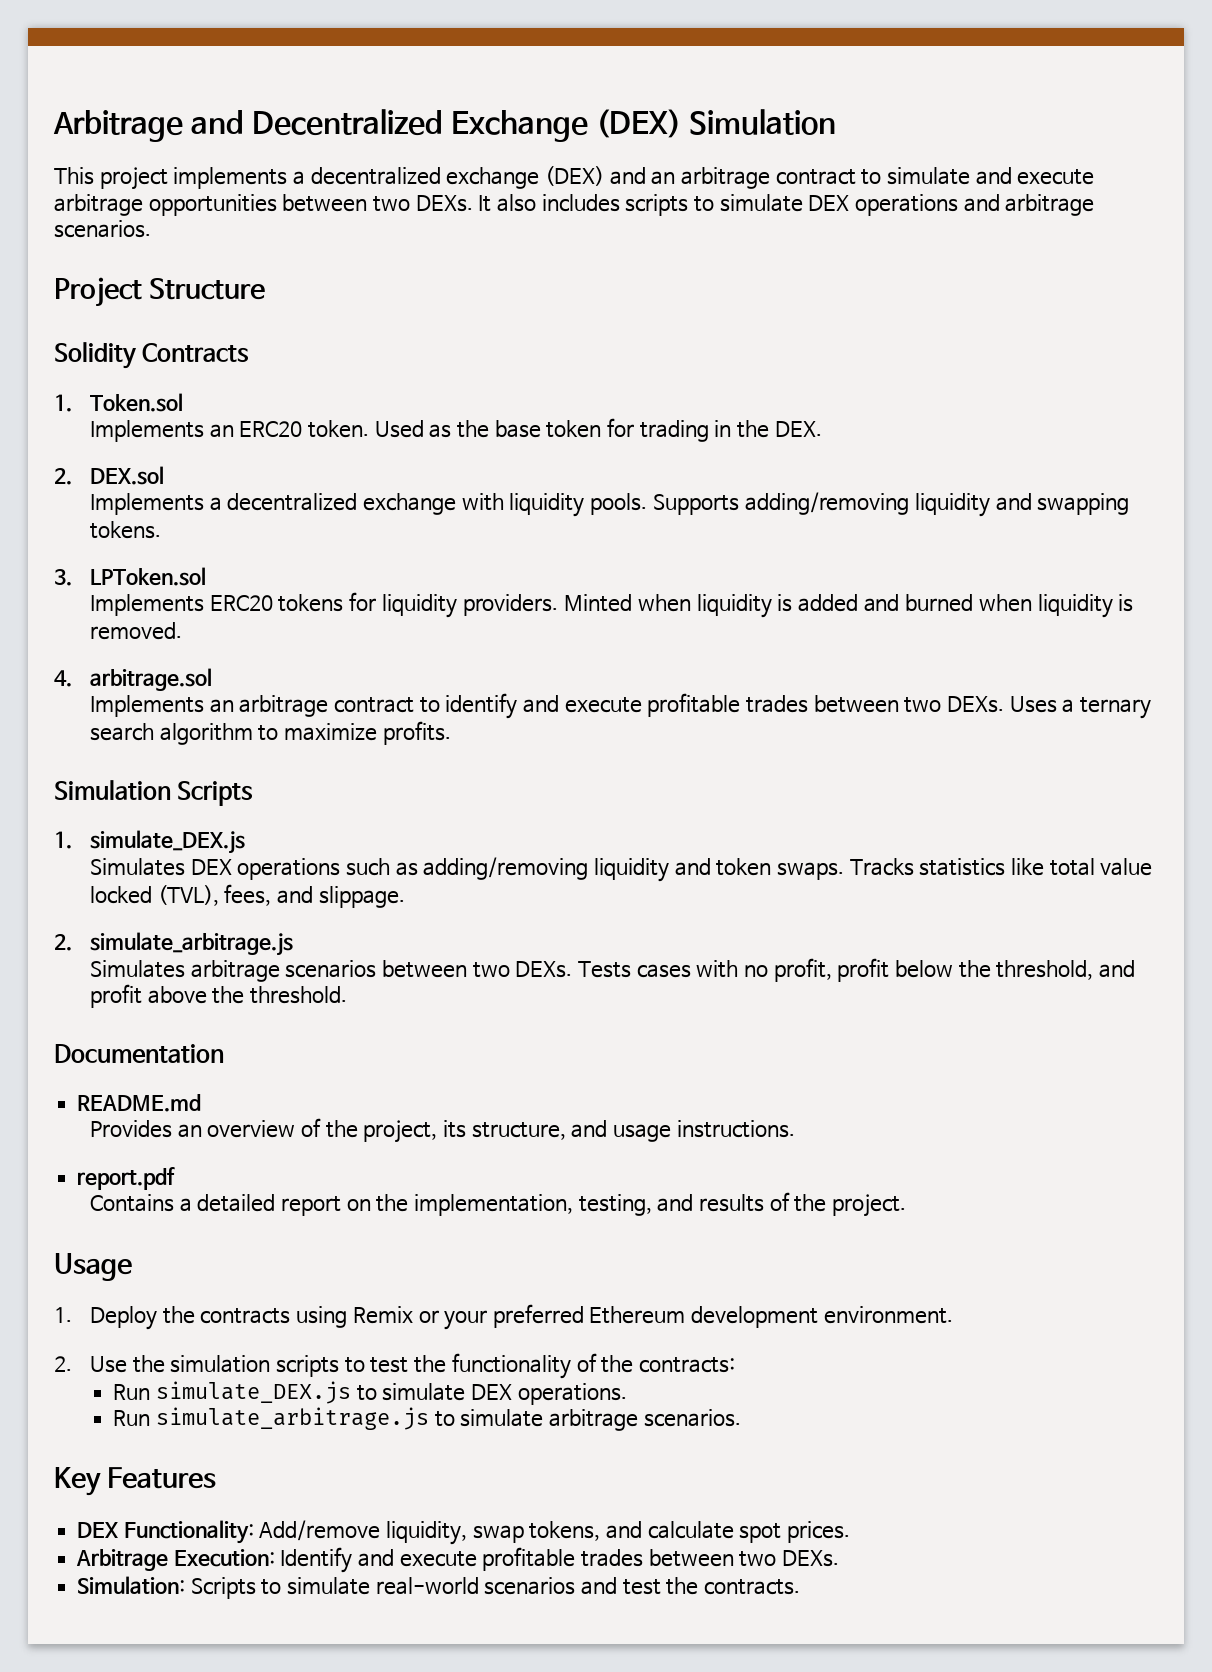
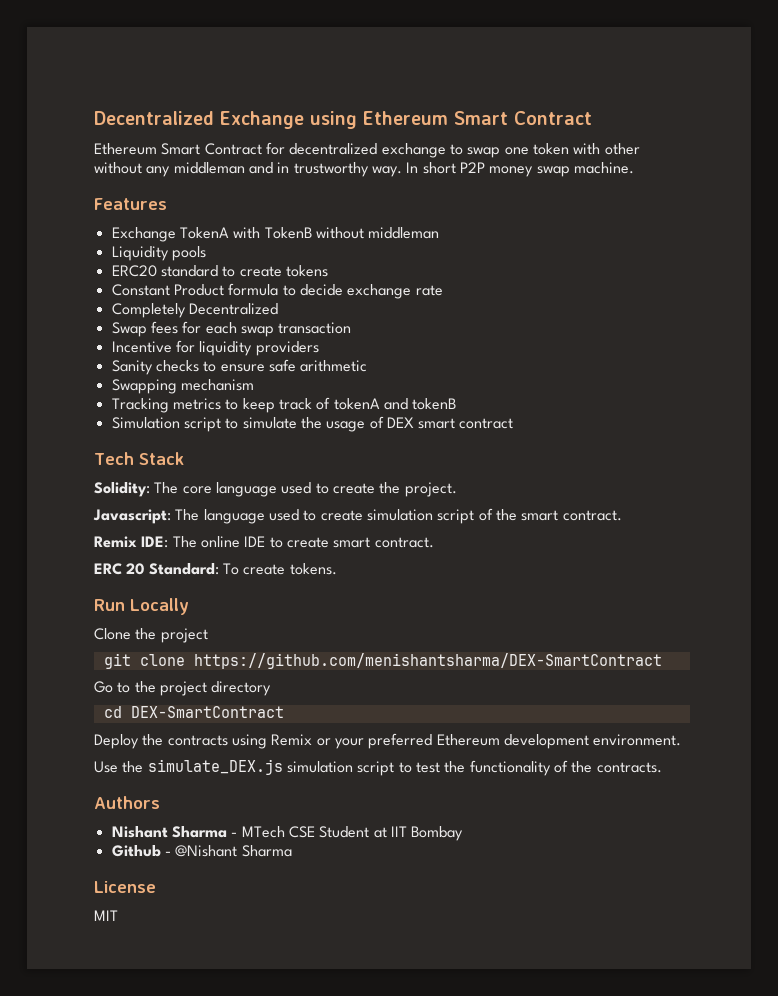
- Arbitrage and Decentralized Exchange (DEX) Simulation
- This project implements a decentralized exchange (DEX) and an arbitrage contract to simulate and execute arbitrage opportunities between two DEXs. It also includes scripts to simulate DEX operations and arbitrage scenarios.
- Project Structure
- Solidity Contracts
- 1. Token.sol
- Implements an ERC20 token. Used as the base token for trading in the DEX.
- 2. DEX.sol
- Implements a decentralized exchange with liquidity pools. Supports adding/removing liquidity and swapping tokens.
- 3. LPToken.sol
- Implements ERC20 tokens for liquidity providers. Minted when liquidity is added and burned when liquidity is removed.
- 4. arbitrage.sol
- Implements an arbitrage contract to identify and execute profitable trades between two DEXs. Uses a ternary search algorithm to maximize profits.
- Simulation Scripts
- 1. simulate_DEX.js
- Simulates DEX operations such as adding/removing liquidity and token swaps. Tracks statistics like total value locked (TVL), fees, and slippage.
- 2. simulate_arbitrage.js
- Simulates arbitrage scenarios between two DEXs. Tests cases with no profit, profit below the threshold, and profit above the threshold.
- Documentation
- README.md
- Provides an overview of the project, its structure, and usage instructions.
- report.pdf
- Contains a detailed report on the implementation, testing, and results of the project.
- Usage
- 1. Deploy the contracts using Remix or your preferred Ethereum development environment.
+ Decentralized Exchange using Ethereum Smart Contract
+ Ethereum Smart Contract for decentralized exchange to swap one token with other without any middleman and in trustworthy way. In short P2P money swap machine.
+ Features
+ Exchange TokenA with TokenB without middleman
+ Liquidity pools
+ ERC20 standard to create tokens
+ Constant Product formula to decide exchange rate
+ Completely Decentralized
+ Swap fees for each swap transaction
+ Incentive for liquidity providers
+ Sanity checks to ensure safe arithmetic
+ Swapping mechanism
+ Tracking metrics to keep track of tokenA and tokenB
+ Simulation script to simulate the usage of DEX smart contract
+ Tech Stack
+ Solidity: The core language used to create the project.
+ Javascript: The language used to create simulation script of the smart contract.
+ Remix IDE: The online IDE to create smart contract.
+ ERC 20 Standard: To create tokens.
+ Run Locally
+ Clone the project
+ git clone https://github.com/menishantsharma/DEX-SmartContract
+ Go to the project directory
+ cd DEX-SmartContract
+ Deploy the contracts using Remix or your preferred Ethereum development environment.
- 2. Use the simulation scripts to test the functionality of the contracts:
- Run simulate_DEX.js to simulate DEX operations.
- Run simulate_arbitrage.js to simulate arbitrage scenarios.
- Key Features
- DEX Functionality: Add/remove liquidity, swap tokens, and calculate spot prices.
- Arbitrage Execution: Identify and execute profitable trades between two DEXs.
- Simulation: Scripts to simulate real-world scenarios and test the contracts.
+ Use the simulate_DEX.js simulation script to test the functionality of the contracts.
+ Authors
+ Nishant Sharma - MTech CSE Student at IIT Bombay
+ Github - @Nishant Sharma
+ License
+ MIT

